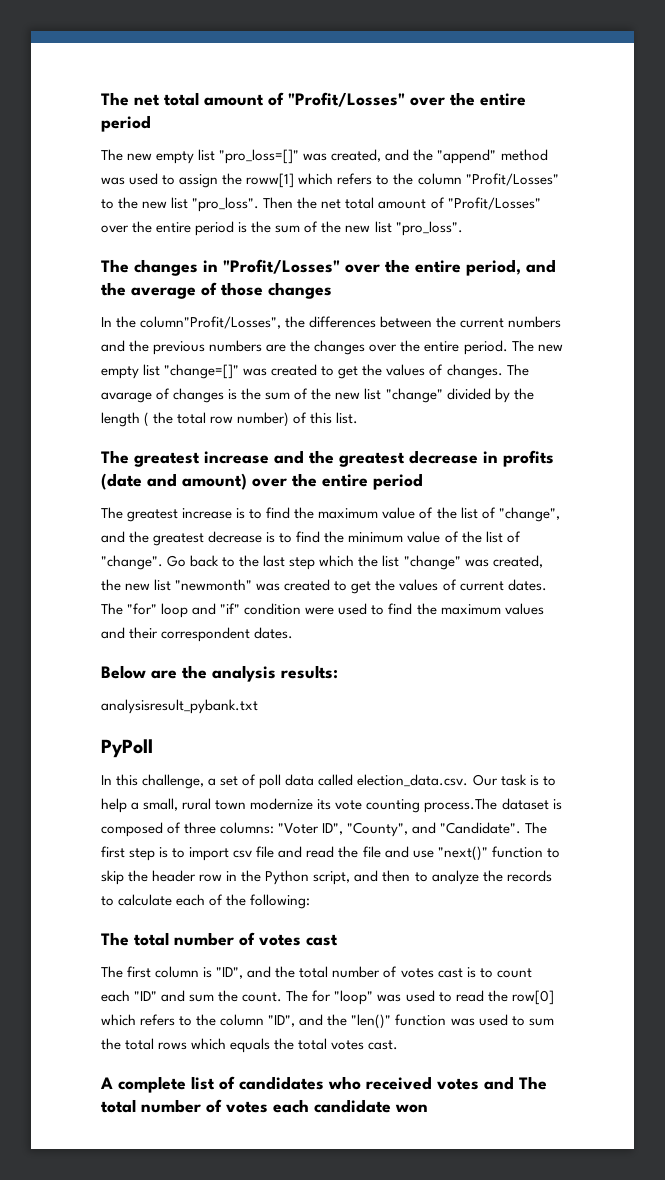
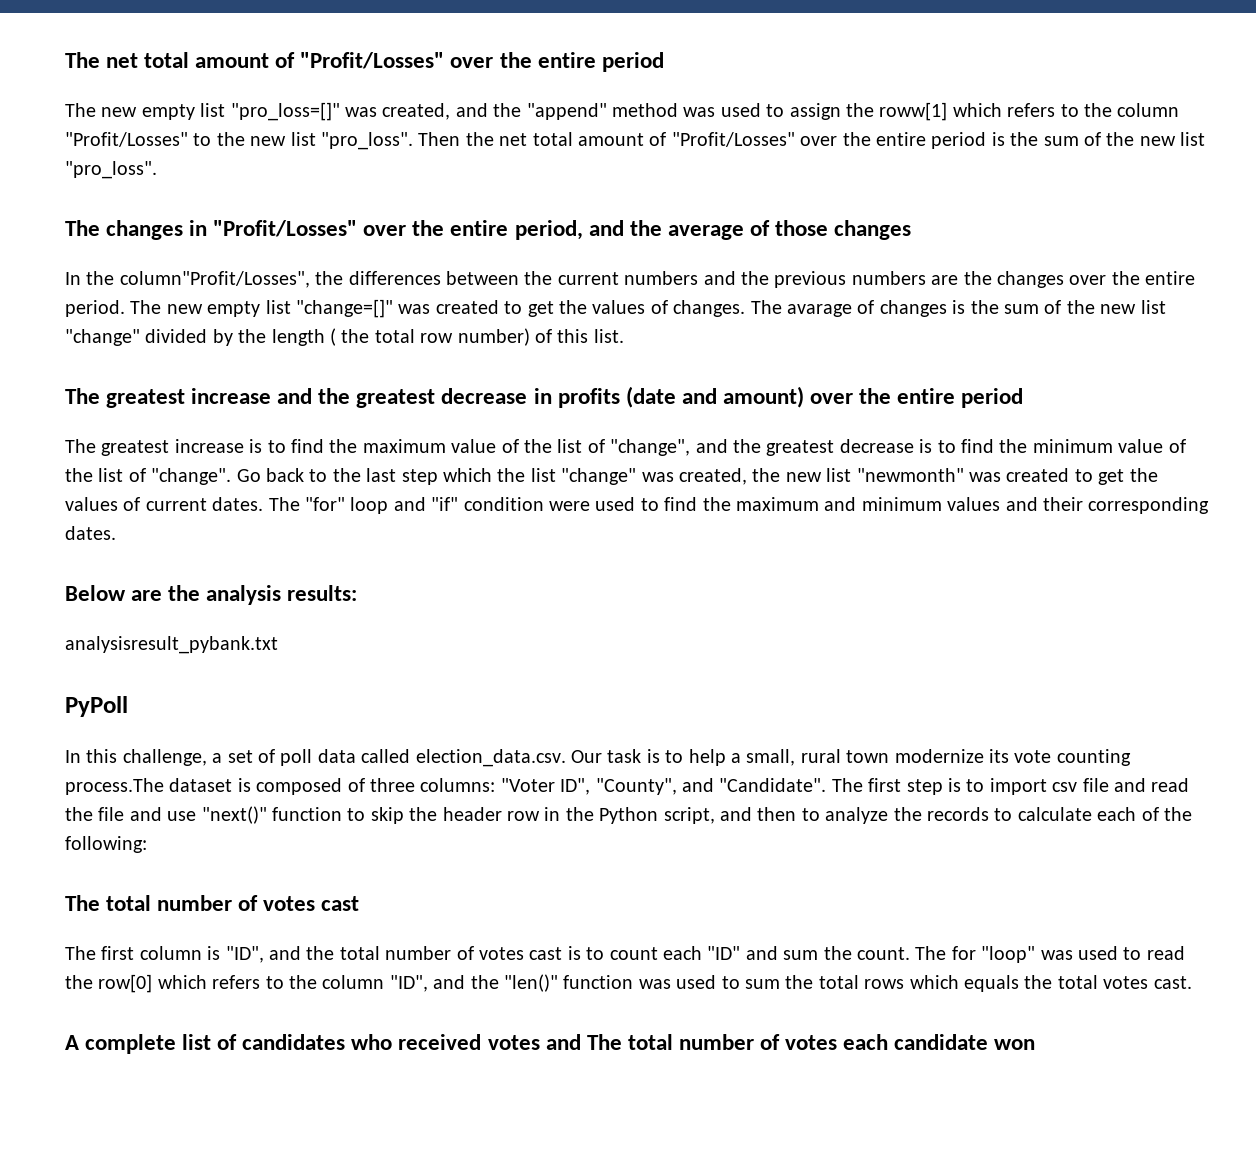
- The "for" loop and "if" condition were used to find the maximum values and their correspondent dates.
+ The "for" loop and "if" condition were used to find the maximum and minimum values and their corresponding dates.

